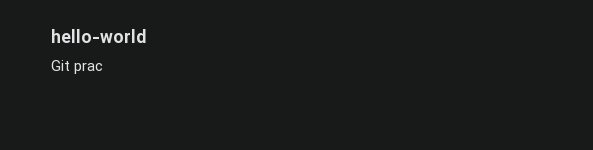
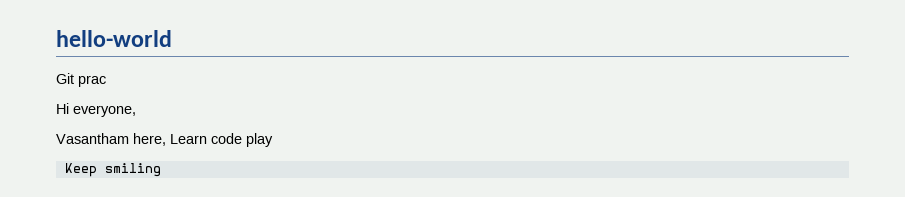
+ Hi everyone,
+ Vasantham here, Learn code play
+ Keep smiling

